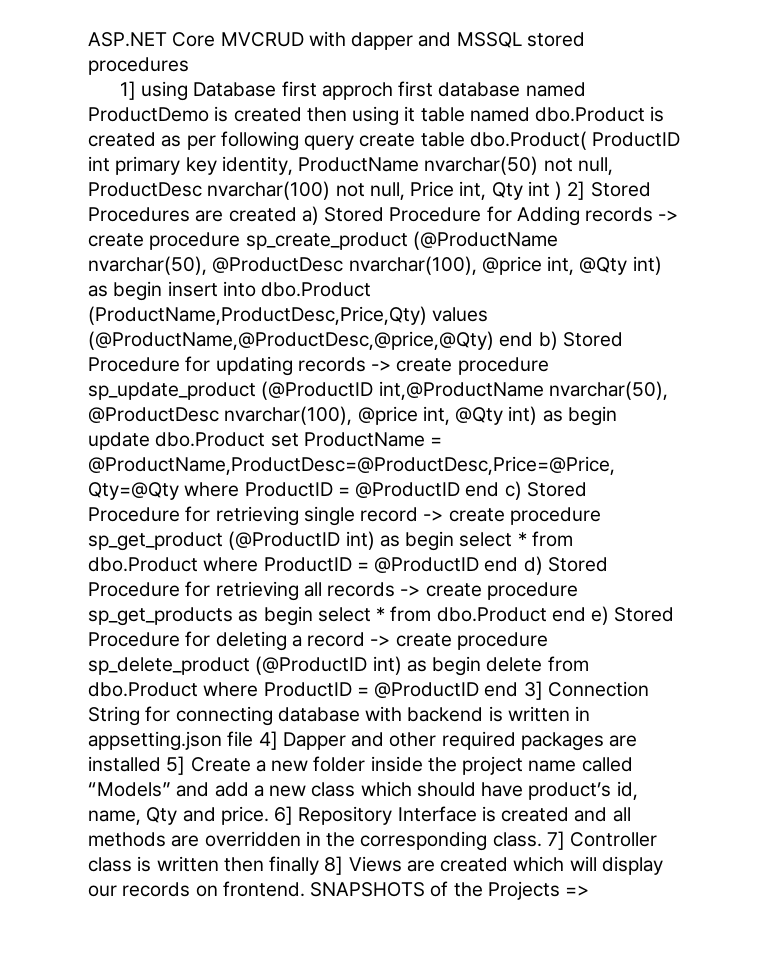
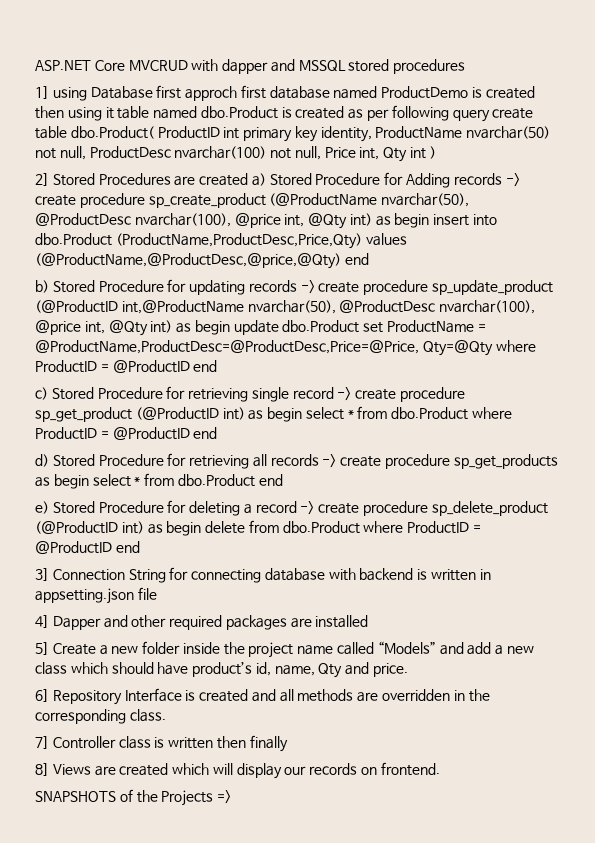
- 1] using Database first approch first database named ProductDemo is created then using it table named dbo.Product is created as per following query create table dbo.Product( ProductID int primary key identity, ProductName nvarchar(50) not null, ProductDesc nvarchar(100) not null, Price int, Qty int ) 2] Stored Procedures are created a) Stored Procedure for Adding records -> create procedure sp_create_product (@ProductName nvarchar(50), @ProductDesc nvarchar(100), @price int, @Qty int) as begin insert into dbo.Product (ProductName,ProductDesc,Price,Qty) values (@ProductName,@ProductDesc,@price,@Qty) end b) Stored Procedure for updating records -> create procedure sp_update_product (@ProductID int,@ProductName nvarchar(50), @ProductDesc nvarchar(100), @price int, @Qty int) as begin update dbo.Product set ProductName = @ProductName,ProductDesc=@ProductDesc,Price=@Price, Qty=@Qty where ProductID = @ProductID end c) Stored Procedure for retrieving single record -> create procedure sp_get_product (@ProductID int) as begin select * from dbo.Product where ProductID = @ProductID end d) Stored Procedure for retrieving all records -> create procedure sp_get_products as begin select * from dbo.Product end e) Stored Procedure for deleting a record -> create procedure sp_delete_product (@ProductID int) as begin delete from dbo.Product where ProductID = @ProductID end 3] Connection String for connecting database with backend is written in appsetting.json file 4] Dapper and other required packages are installed 5] Create a new folder inside the project name called “Models” and add a new class which should have product’s id, name, Qty and price. 6] Repository Interface is created and all methods are overridden in the corresponding class. 7] Controller class is written then finally 8] Views are created which will display our records on frontend. SNAPSHOTS of the Projects =>
+ 1] using Database first approch first database named ProductDemo is created then using it table named dbo.Product is created as per following query create table dbo.Product( ProductID int primary key identity, ProductName nvarchar(50) not null, ProductDesc nvarchar(100) not null, Price int, Qty int )
+ 2] Stored Procedures are created a) Stored Procedure for Adding records -> create procedure sp_create_product (@ProductName nvarchar(50), @ProductDesc nvarchar(100), @price int, @Qty int) as begin insert into dbo.Product (ProductName,ProductDesc,Price,Qty) values (@ProductName,@ProductDesc,@price,@Qty) end
+ b) Stored Procedure for updating records -> create procedure sp_update_product (@ProductID int,@ProductName nvarchar(50), @ProductDesc nvarchar(100), @price int, @Qty int) as begin update dbo.Product set ProductName = @ProductName,ProductDesc=@ProductDesc,Price=@Price, Qty=@Qty where ProductID = @ProductID end
+ c) Stored Procedure for retrieving single record -> create procedure sp_get_product (@ProductID int) as begin select * from dbo.Product where ProductID = @ProductID end
+ d) Stored Procedure for retrieving all records -> create procedure sp_get_products as begin select * from dbo.Product end
+ e) Stored Procedure for deleting a record -> create procedure sp_delete_product (@ProductID int) as begin delete from dbo.Product where ProductID = @ProductID end
+ 3] Connection String for connecting database with backend is written in appsetting.json file
+ 4] Dapper and other required packages are installed
+ 5] Create a new folder inside the project name called “Models” and add a new class which should have product’s id, name, Qty and price.
+ 6] Repository Interface is created and all methods are overridden in the corresponding class.
+ 7] Controller class is written then finally
+ 8] Views are created which will display our records on frontend.
+ SNAPSHOTS of the Projects =>

